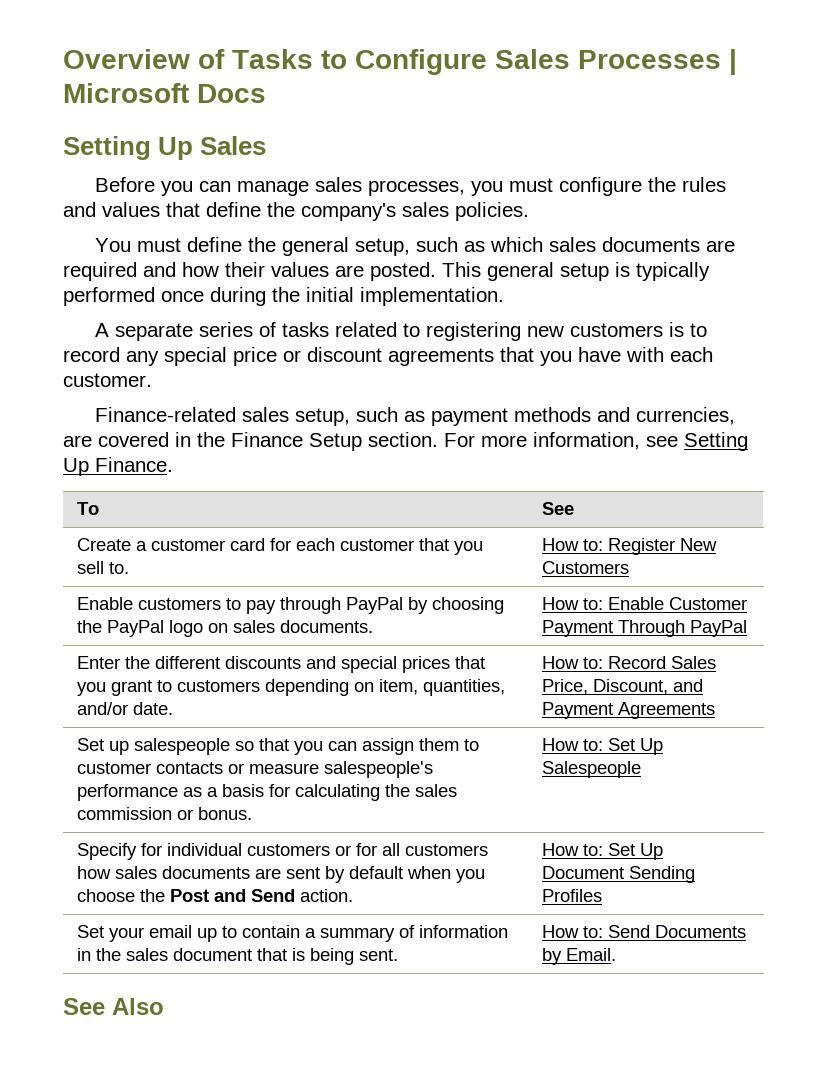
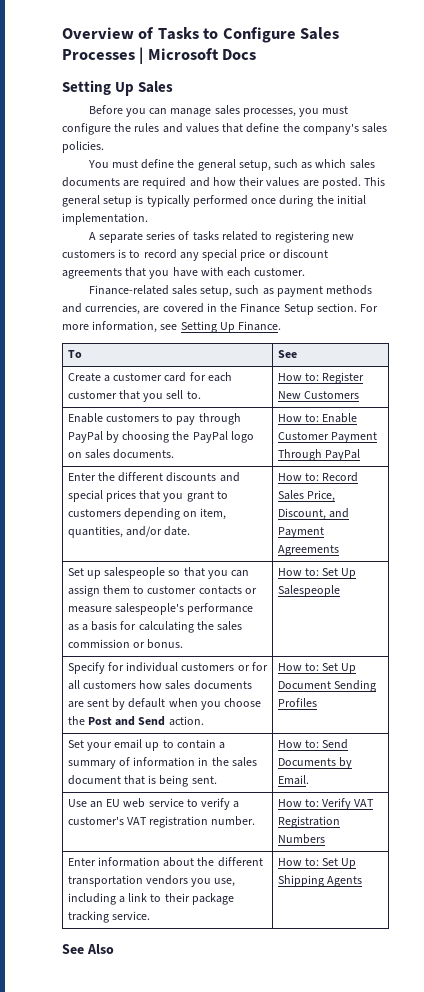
+ Use an EU web service to verify a customer's VAT registration number. | How to: Verify VAT Registration Numbers
+ Enter information about the different transportation vendors you use, including a link to their package tracking service. | How to: Set Up Shipping Agents

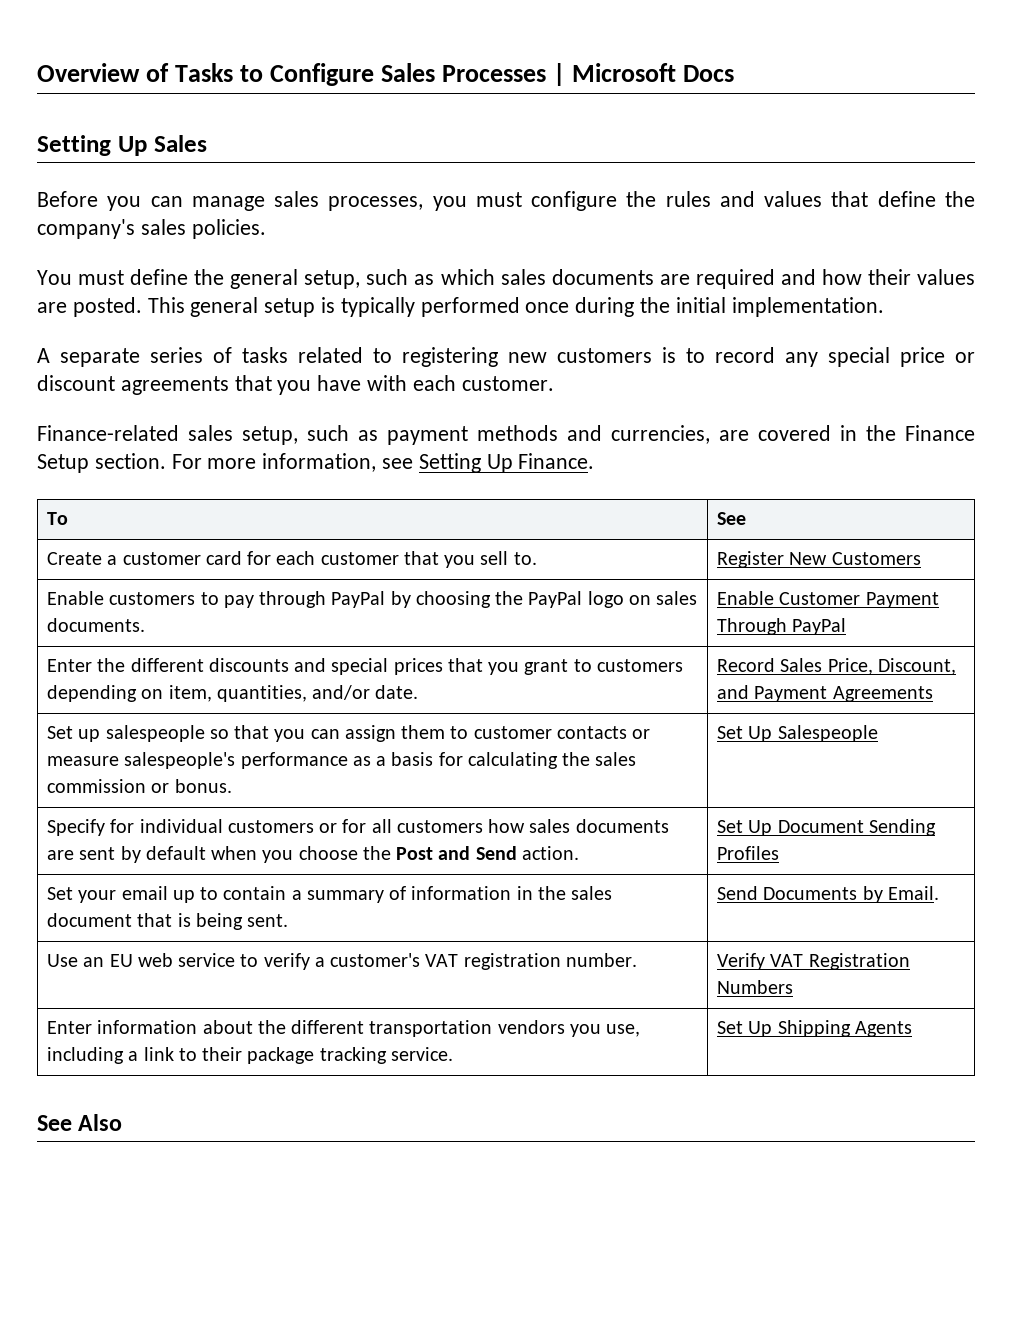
- Create a customer card for each customer that you sell to. | How to: Register New Customers
+ Create a customer card for each customer that you sell to. | Register New Customers
- Enable customers to pay through PayPal by choosing the PayPal logo on sales documents. | How to: Enable Customer Payment Through PayPal
+ Enable customers to pay through PayPal by choosing the PayPal logo on sales documents. | Enable Customer Payment Through PayPal
- Enter the different discounts and special prices that you grant to customers depending on item, quantities, and/or date. | How to: Record Sales Price, Discount, and Payment Agreements
+ Enter the different discounts and special prices that you grant to customers depending on item, quantities, and/or date. | Record Sales Price, Discount, and Payment Agreements
- Set up salespeople so that you can assign them to customer contacts or measure salespeople's performance as a basis for calculating the sales commission or bonus. | How to: Set Up Salespeople
+ Set up salespeople so that you can assign them to customer contacts or measure salespeople's performance as a basis for calculating the sales commission or bonus. | Set Up Salespeople
- Specify for individual customers or for all customers how sales documents are sent by default when you choose the Post and Send action. | How to: Set Up Document Sending Profiles
+ Specify for individual customers or for all customers how sales documents are sent by default when you choose the Post and Send action. | Set Up Document Sending Profiles
- Set your email up to contain a summary of information in the sales document that is being sent. | How to: Send Documents by Email.
+ Set your email up to contain a summary of information in the sales document that is being sent. | Send Documents by Email.
- Use an EU web service to verify a customer's VAT registration number. | How to: Verify VAT Registration Numbers
+ Use an EU web service to verify a customer's VAT registration number. | Verify VAT Registration Numbers
- Enter information about the different transportation vendors you use, including a link to their package tracking service. | How to: Set Up Shipping Agents
+ Enter information about the different transportation vendors you use, including a link to their package tracking service. | Set Up Shipping Agents

